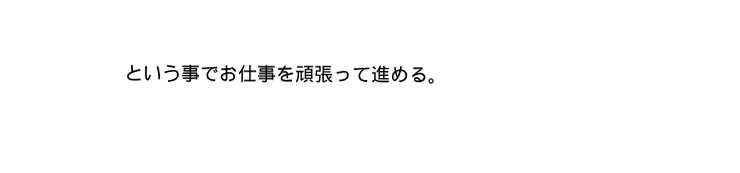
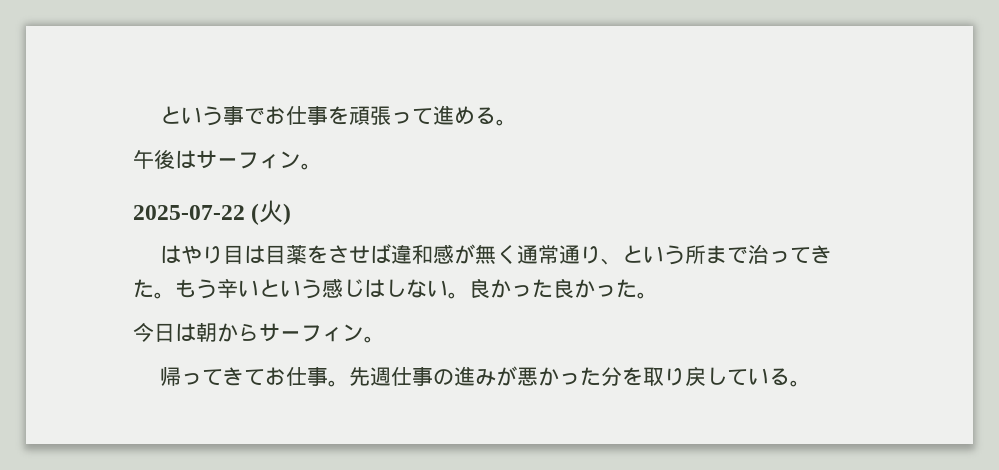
+ 午後はサーフィン。
+ 2025-07-22 (火)
+ はやり目は目薬をさせば違和感が無く通常通り、という所まで治ってきた。もう辛いという感じはしない。良かった良かった。
+ 今日は朝からサーフィン。
+ 帰ってきてお仕事。先週仕事の進みが悪かった分を取り戻している。

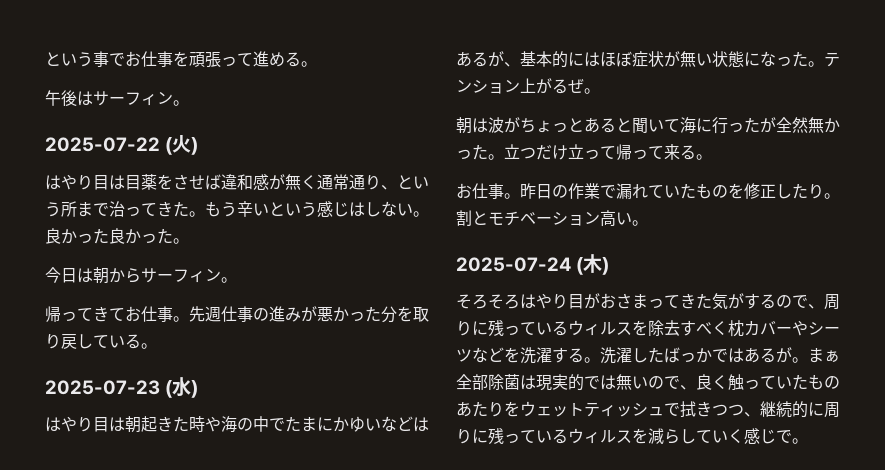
+ 2025-07-23 (水)
+ はやり目は朝起きた時や海の中でたまにかゆいなどはあるが、基本的にはほぼ症状が無い状態になった。テンション上がるぜ。
+ 朝は波がちょっとあると聞いて海に行ったが全然無かった。立つだけ立って帰って来る。
+ お仕事。昨日の作業で漏れていたものを修正したり。割とモチベーション高い。
+ 2025-07-24 (木)
+ そろそろはやり目がおさまってきた気がするので、周りに残っているウィルスを除去すべく枕カバーやシーツなどを洗濯する。洗濯したばっかではあるが。まぁ全部除菌は現実的では無いので、良く触っていたものあたりをウェットティッシュで拭きつつ、継続的に周りに残っているウィルスを減らしていく感じで。

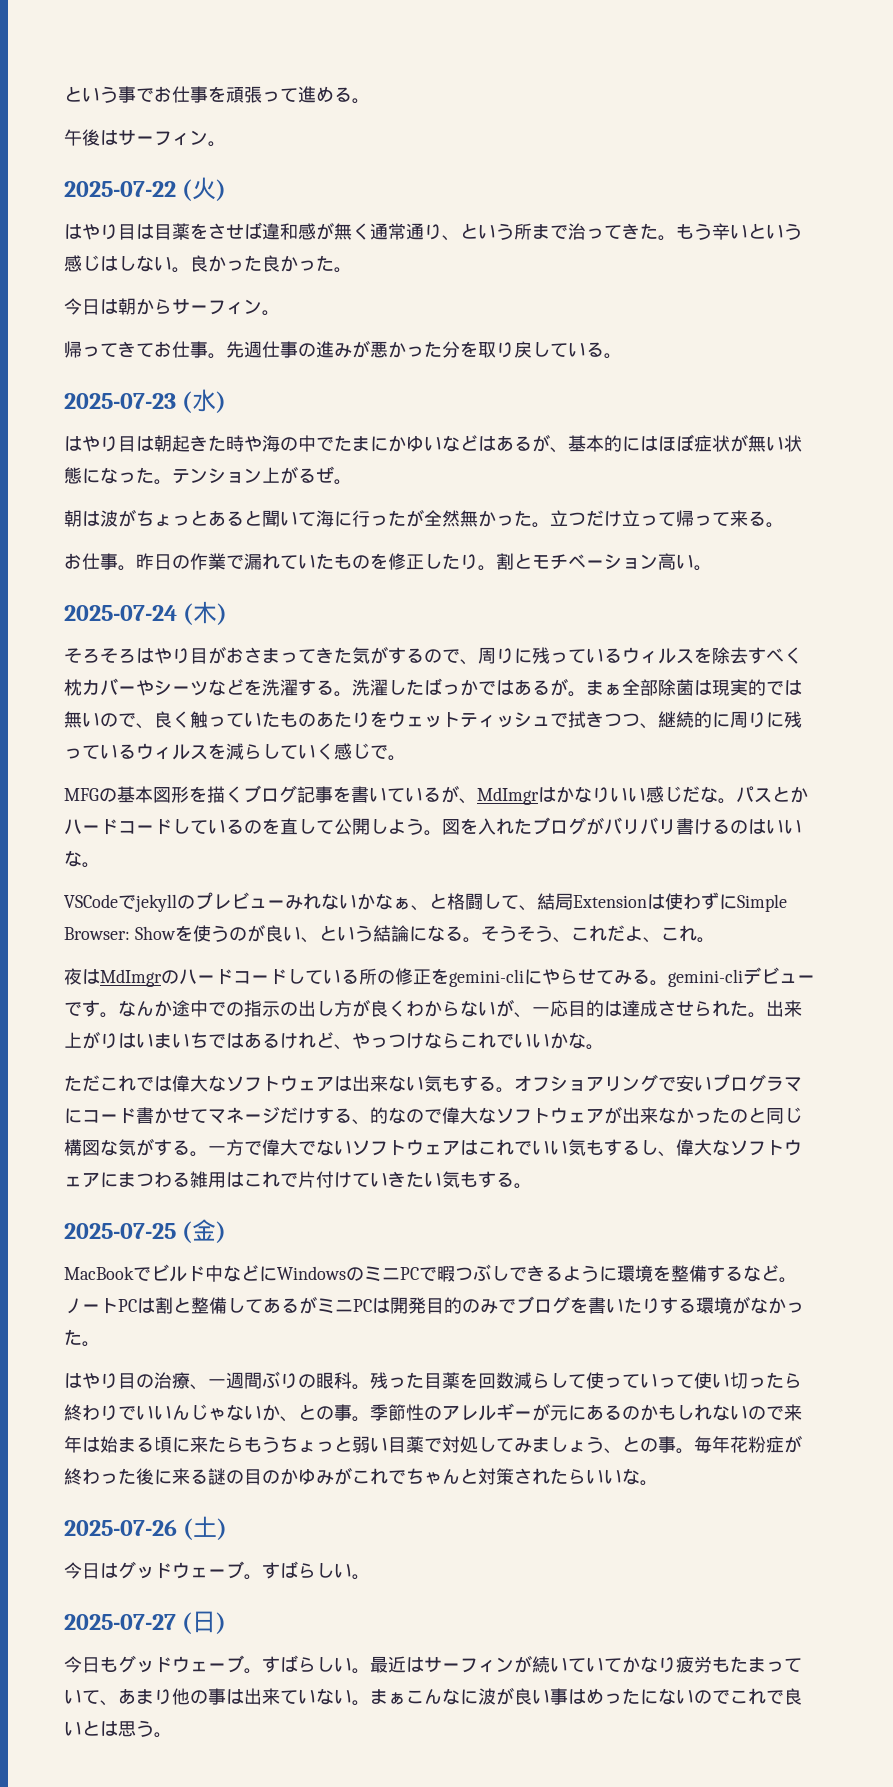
+ MFGの基本図形を描くブログ記事を書いているが、MdImgrはかなりいい感じだな。パスとかハードコードしているのを直して公開しよう。図を入れたブログがバリバリ書けるのはいいな。
+ VSCodeでjekyllのプレビューみれないかなぁ、と格闘して、結局Extensionは使わずにSimple Browser: Showを使うのが良い、という結論になる。そうそう、これだよ、これ。
+ 夜はMdImgrのハードコードしている所の修正をgemini-cliにやらせてみる。gemini-cliデビューです。なんか途中での指示の出し方が良くわからないが、一応目的は達成させられた。出来上がりはいまいちではあるけれど、やっつけならこれでいいかな。
+ ただこれでは偉大なソフトウェアは出来ない気もする。オフショアリングで安いプログラマにコード書かせてマネージだけする、的なので偉大なソフトウェアが出来なかったのと同じ構図な気がする。一方で偉大でないソフトウェアはこれでいい気もするし、偉大なソフトウェアにまつわる雑用はこれで片付けていきたい気もする。
+ 2025-07-25 (金)
+ MacBookでビルド中などにWindowsのミニPCで暇つぶしできるように環境を整備するなど。ノートPCは割と整備してあるがミニPCは開発目的のみでブログを書いたりする環境がなかった。
+ はやり目の治療、一週間ぶりの眼科。残った目薬を回数減らして使っていって使い切ったら終わりでいいんじゃないか、との事。季節性のアレルギーが元にあるのかもしれないので来年は始まる頃に来たらもうちょっと弱い目薬で対処してみましょう、との事。毎年花粉症が終わった後に来る謎の目のかゆみがこれでちゃんと対策されたらいいな。
+ 2025-07-26 (土)
+ 今日はグッドウェーブ。すばらしい。
+ 2025-07-27 (日)
+ 今日もグッドウェーブ。すばらしい。最近はサーフィンが続いていてかなり疲労もたまっていて、あまり他の事は出来ていない。まぁこんなに波が良い事はめったにないのでこれで良いとは思う。

